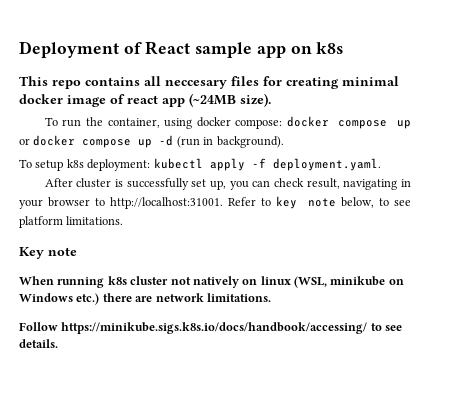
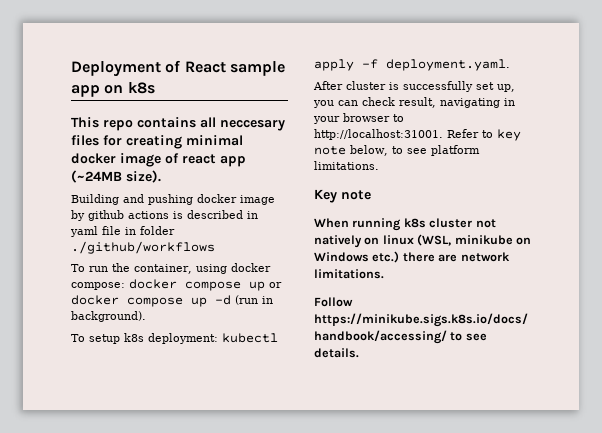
+ Building and pushing docker image by github actions is described in yaml file in folder ./github/workflows

